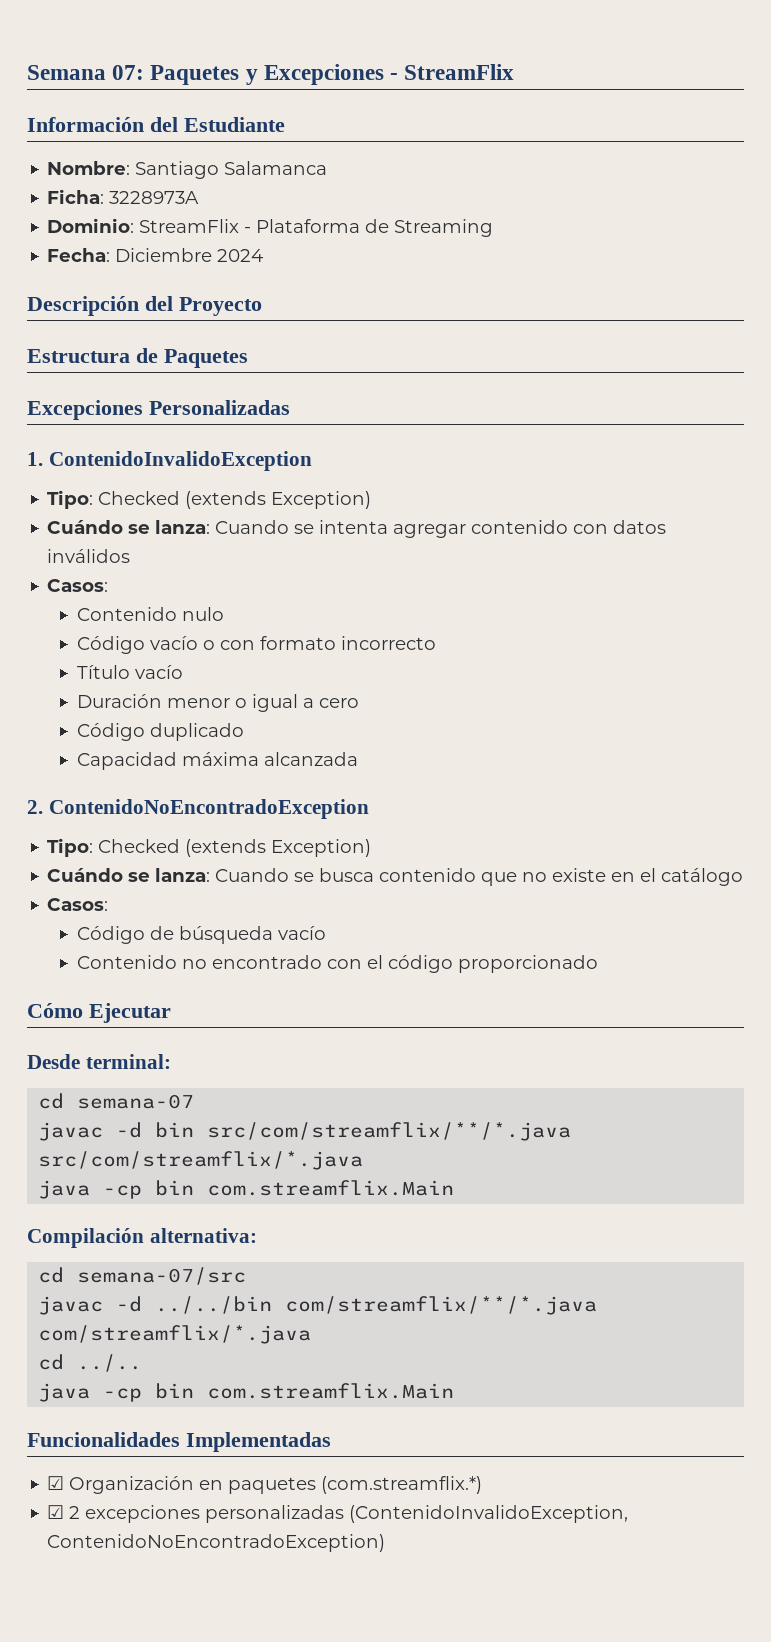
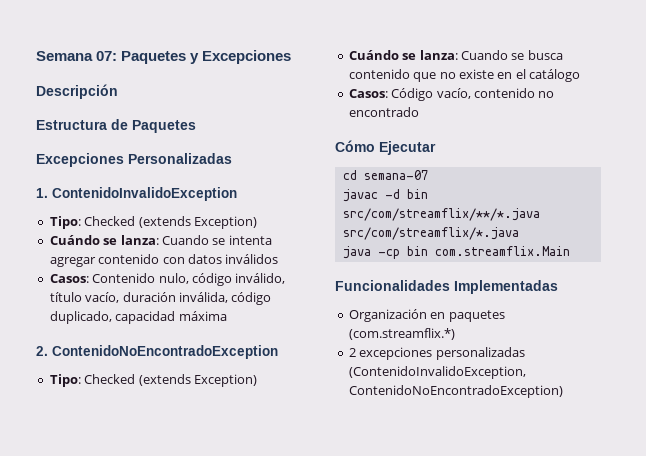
- Semana 07: Paquetes y Excepciones - StreamFlix
- Información del Estudiante
- Nombre: Santiago Salamanca
- Ficha: 3228973A
- Dominio: StreamFlix - Plataforma de Streaming
- Fecha: Diciembre 2024
+ Semana 07: Paquetes y Excepciones
- Descripción del Proyecto
+ Descripción
  Cuándo se lanza: Cuando se intenta agregar contenido con datos inválidos
- Casos:
- Contenido nulo
- Código vacío o con formato incorrecto
- Título vacío
- Duración menor o igual a cero
- Código duplicado
- Capacidad máxima alcanzada
+ Casos: Contenido nulo, código inválido, título vacío, duración inválida, código duplicado, capacidad máxima
  Cuándo se lanza: Cuando se busca contenido que no existe en el catálogo
- Casos:
- Código de búsqueda vacío
- Contenido no encontrado con el código proporcionado
+ Casos: Código vacío, contenido no encontrado
- Desde terminal:
- Compilación alternativa:
- cd semana-07/src
- javac -d ../../bin com/streamflix/**/*.java com/streamflix/*.java
- cd ../..
- java -cp bin com.streamflix.Main
- ☑ Organización en paquetes (com.streamflix.*)
+ Organización en paquetes (com.streamflix.*)
- ☑ 2 excepciones personalizadas (ContenidoInvalidoException, ContenidoNoEncontradoException)
+ 2 excepciones personalizadas (ContenidoInvalidoException, ContenidoNoEncontradoException)

